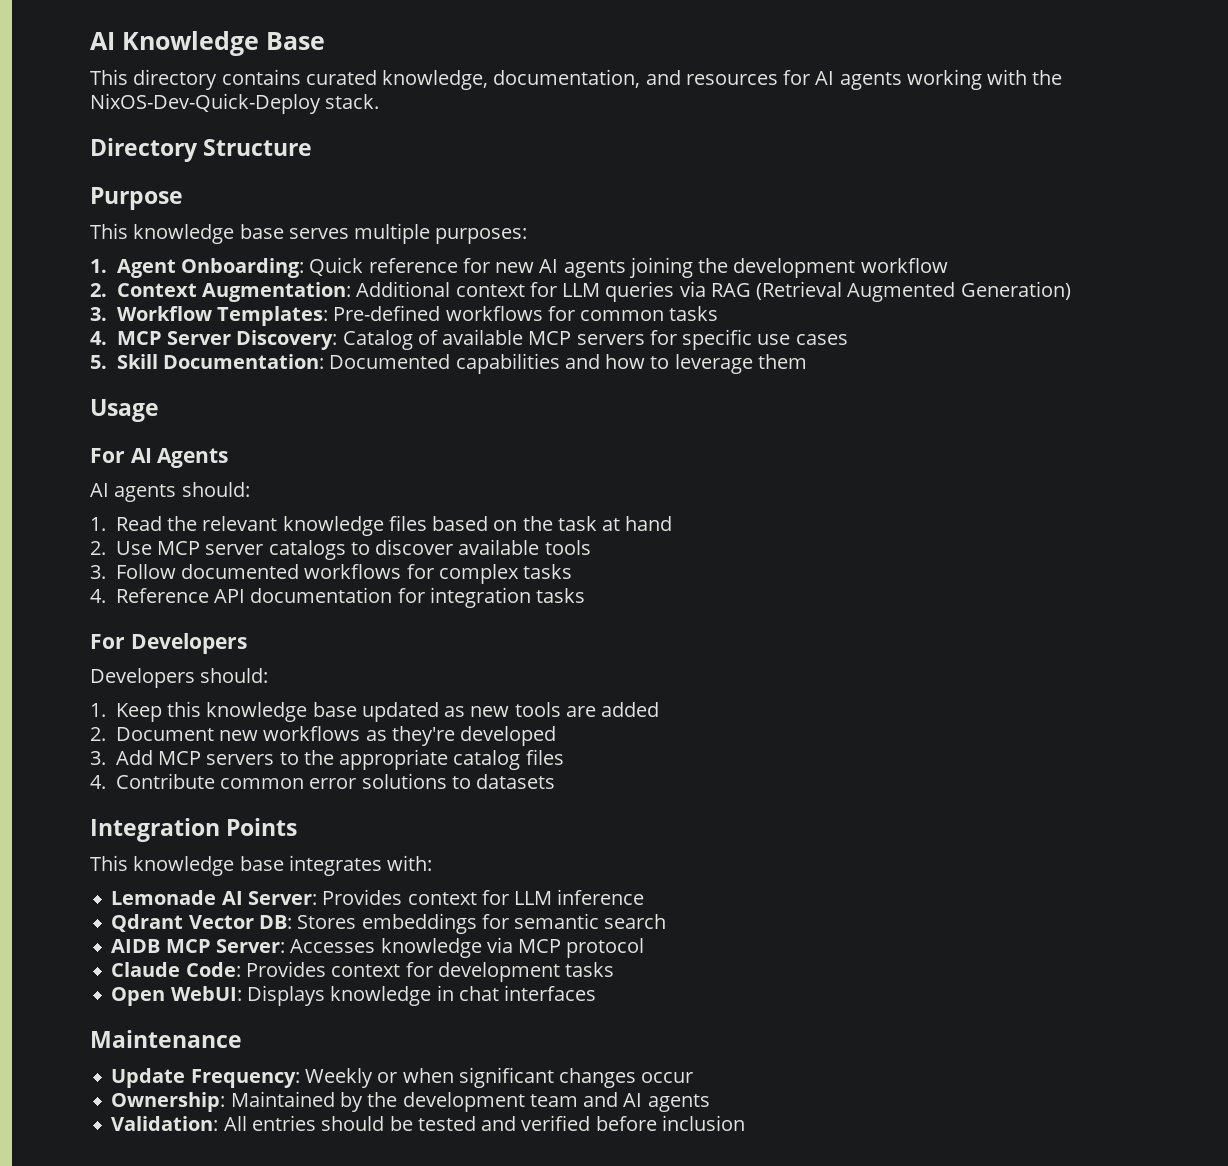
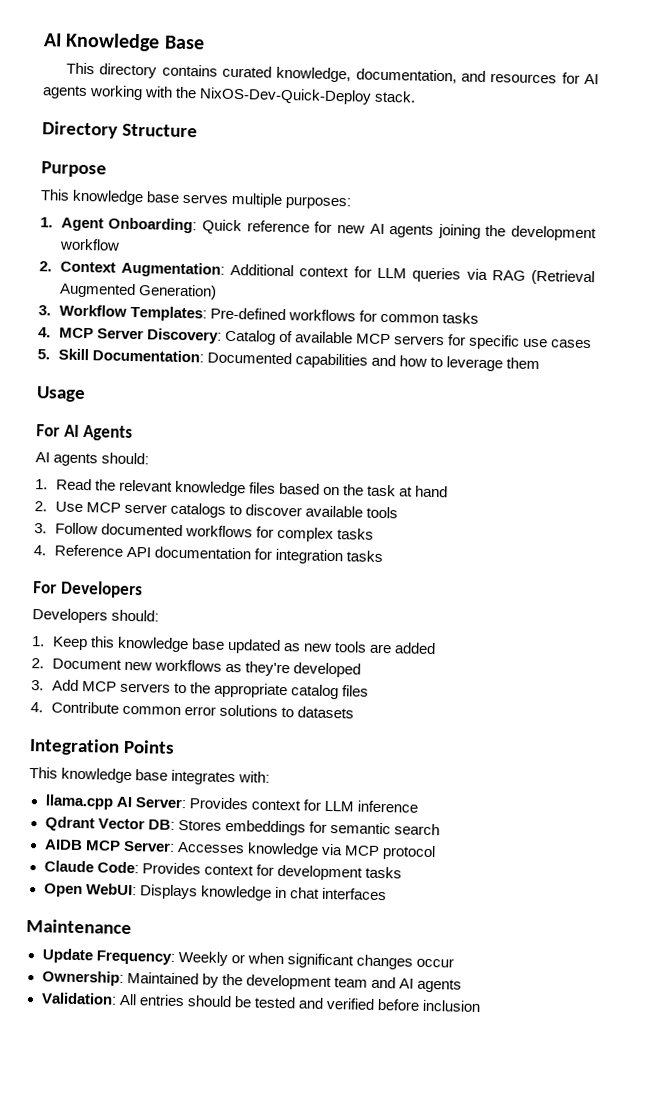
- Lemonade AI Server: Provides context for LLM inference
+ llama.cpp AI Server: Provides context for LLM inference

